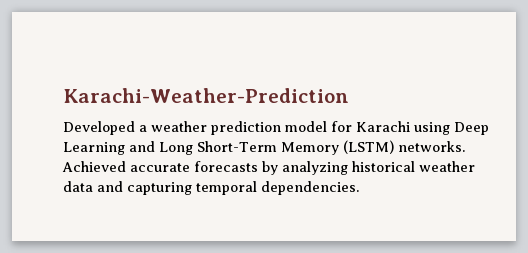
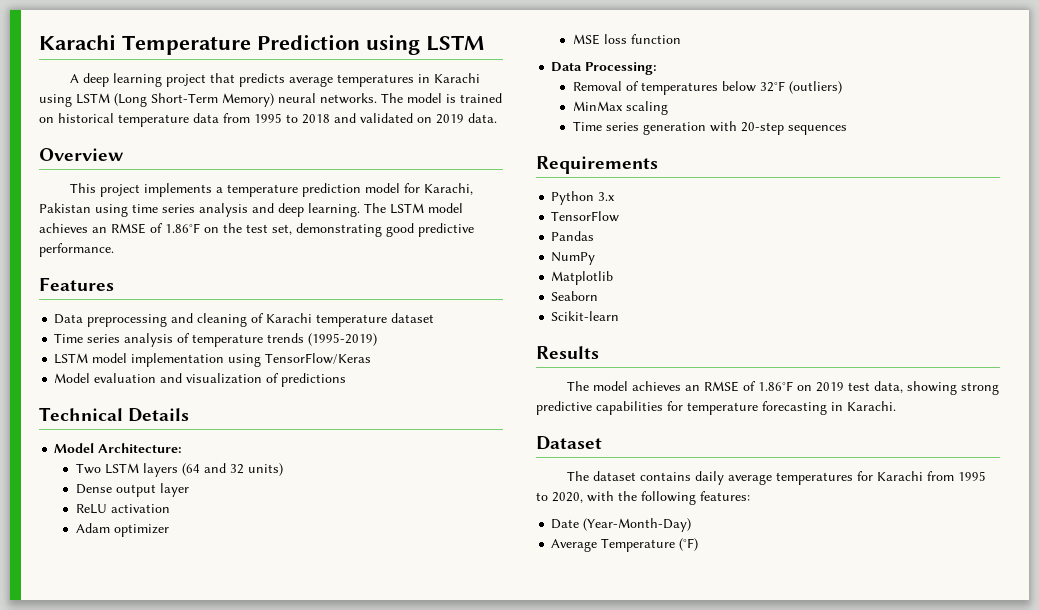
- Karachi-Weather-Prediction
- Developed a weather prediction model for Karachi using Deep Learning and Long Short-Term Memory (LSTM) networks. Achieved accurate forecasts by analyzing historical weather data and capturing temporal dependencies.
+ Karachi Temperature Prediction using LSTM
+ A deep learning project that predicts average temperatures in Karachi using LSTM (Long Short-Term Memory) neural networks. The model is trained on historical temperature data from 1995 to 2018 and validated on 2019 data.
+ Overview
+ This project implements a temperature prediction model for Karachi, Pakistan using time series analysis and deep learning. The LSTM model achieves an RMSE of 1.86°F on the test set, demonstrating good predictive performance.
+ Features
+ Data preprocessing and cleaning of Karachi temperature dataset
+ Time series analysis of temperature trends (1995-2019)
+ LSTM model implementation using TensorFlow/Keras
+ Model evaluation and visualization of predictions
+ Technical Details
+ Model Architecture:
+ Two LSTM layers (64 and 32 units)
+ Dense output layer
+ ReLU activation
+ Adam optimizer
+ MSE loss function
+ Data Processing:
+ Removal of temperatures below 32°F (outliers)
+ MinMax scaling
+ Time series generation with 20-step sequences
+ Requirements
+ Python 3.x
+ TensorFlow
+ Pandas
+ NumPy
+ Matplotlib
+ Seaborn
+ Scikit-learn
+ Results
+ The model achieves an RMSE of 1.86°F on 2019 test data, showing strong predictive capabilities for temperature forecasting in Karachi.
+ Dataset
+ The dataset contains daily average temperatures for Karachi from 1995 to 2020, with the following features:
+ Date (Year-Month-Day)
+ Average Temperature (°F)

